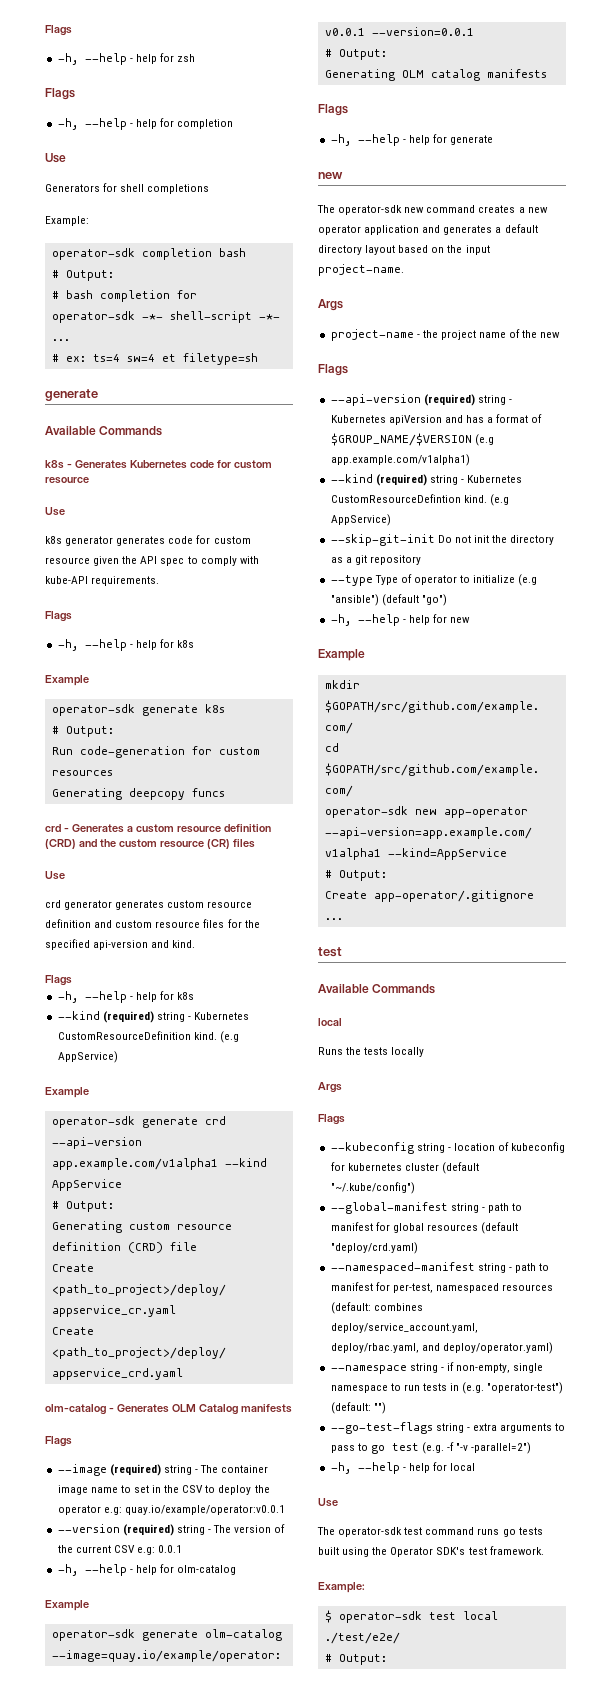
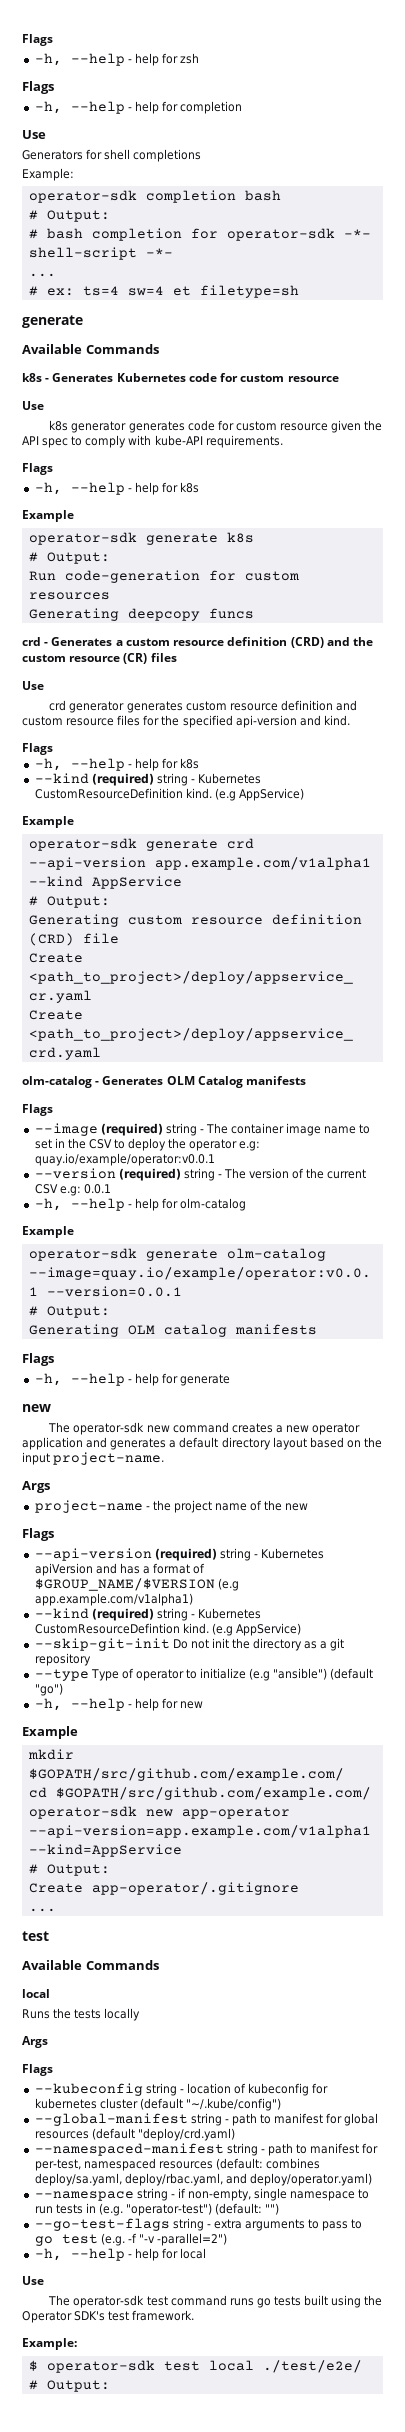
- --namespaced-manifest string - path to manifest for per-test, namespaced resources (default: combines deploy/service_account.yaml, deploy/rbac.yaml, and deploy/operator.yaml)
+ --namespaced-manifest string - path to manifest for per-test, namespaced resources (default: combines deploy/sa.yaml, deploy/rbac.yaml, and deploy/operator.yaml)

